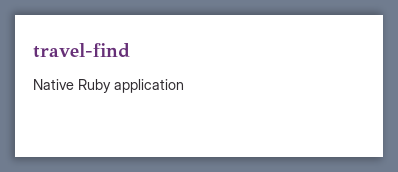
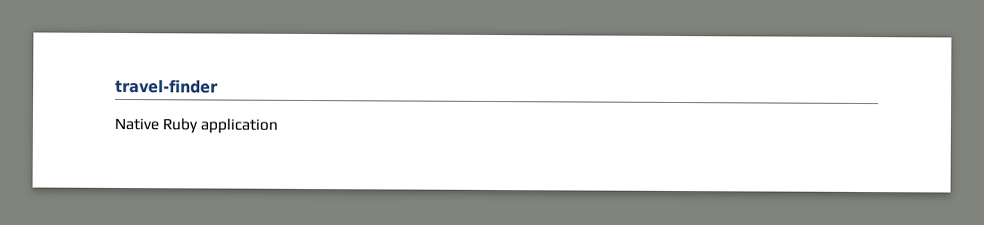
- travel-find
+ travel-finder

